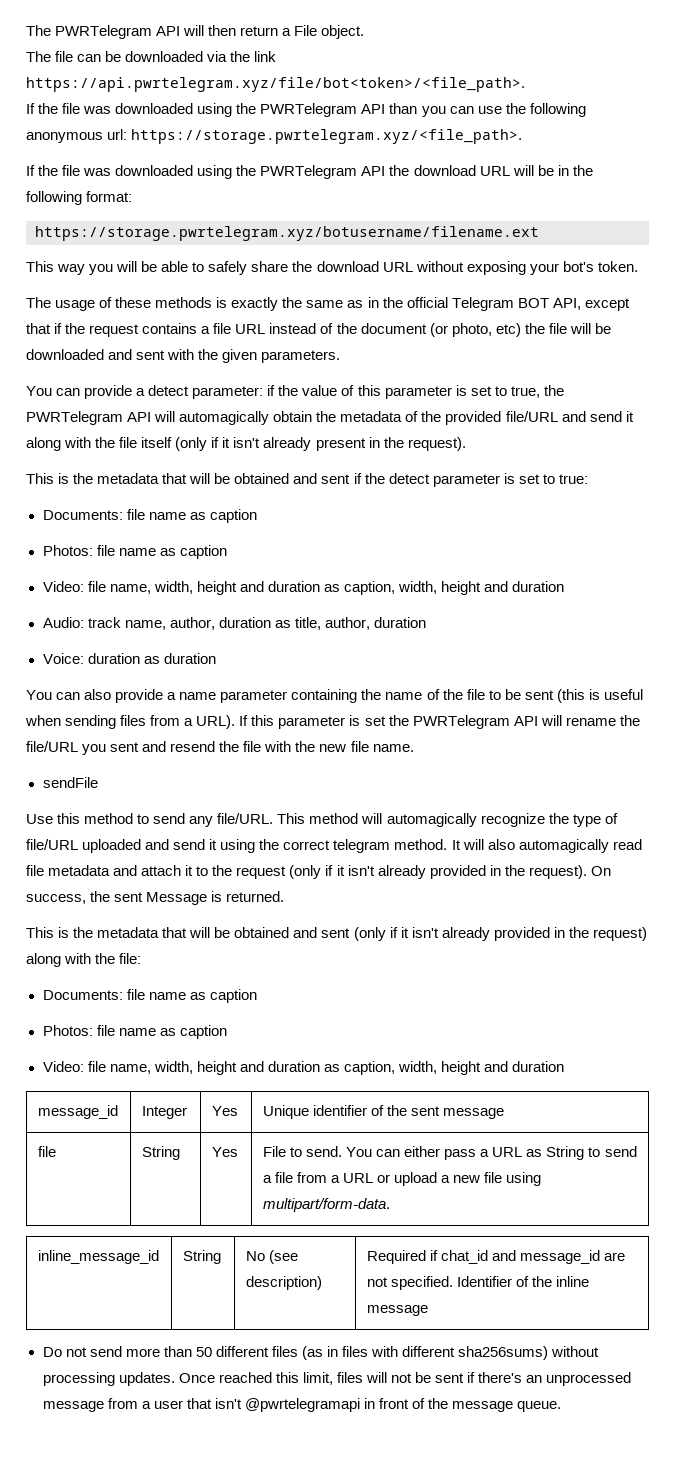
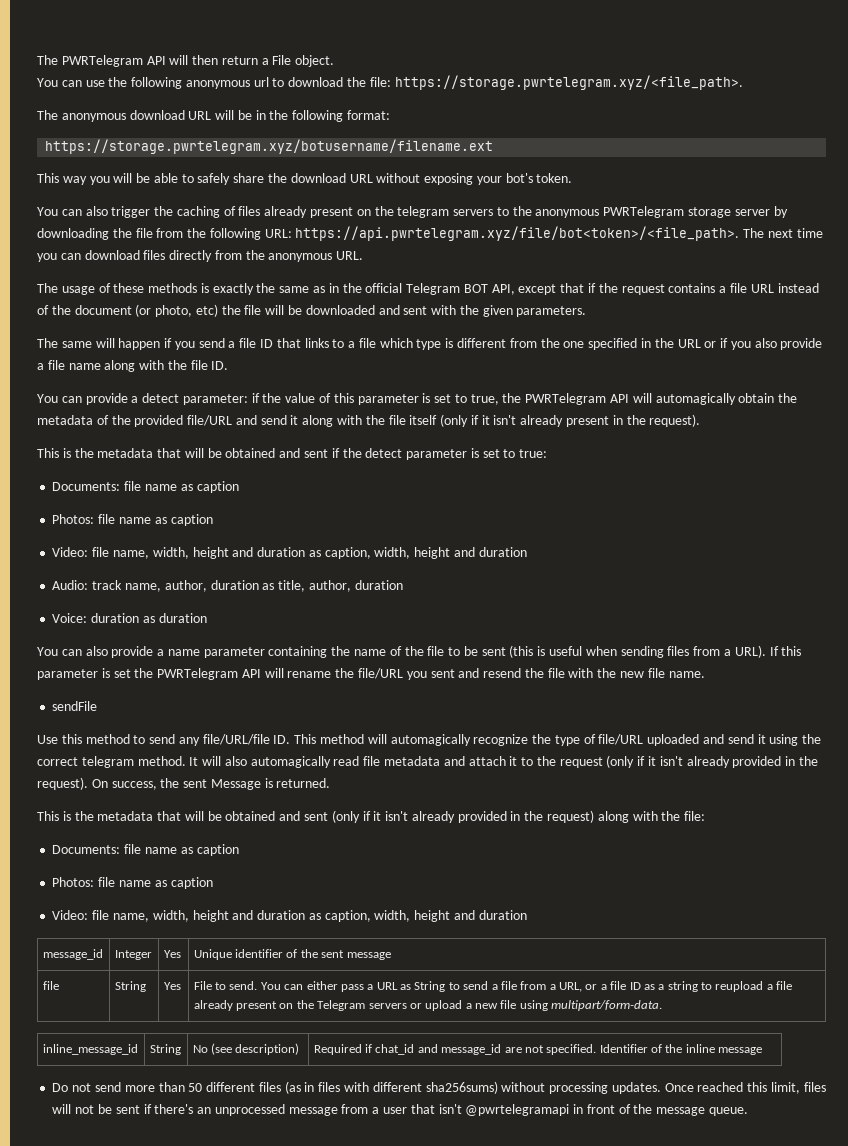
- The file can be downloaded via the link https://api.pwrtelegram.xyz/file/bot<token>/<file_path>.
- If the file was downloaded using the PWRTelegram API than you can use the following anonymous url: https://storage.pwrtelegram.xyz/<file_path>.
- If the file was downloaded using the PWRTelegram API the download URL will be in the following format:
+ You can use the following anonymous url to download the file: https://storage.pwrtelegram.xyz/<file_path>.
+ The anonymous download URL will be in the following format:
+ You can also trigger the caching of files already present on the telegram servers to the anonymous PWRTelegram storage server by downloading the file from the following URL: https://api.pwrtelegram.xyz/file/bot<token>/<file_path>. The next time you can download files directly from the anonymous URL.
+ The same will happen if you send a file ID that links to a file which type is different from the one specified in the URL or if you also provide a file name along with the file ID.
- Use this method to send any file/URL. This method will automagically recognize the type of file/URL uploaded and send it using the correct telegram method.
+ Use this method to send any file/URL/file ID. This method will automagically recognize the type of file/URL uploaded and send it using the correct telegram method.
- You can either pass a URL as String to send a file from a URL or upload a new file using multipart/form-data.
+ You can either pass a URL as String to send a file from a URL, or a file ID as a string to reupload a file already present on the Telegram servers or upload a new file using multipart/form-data.

